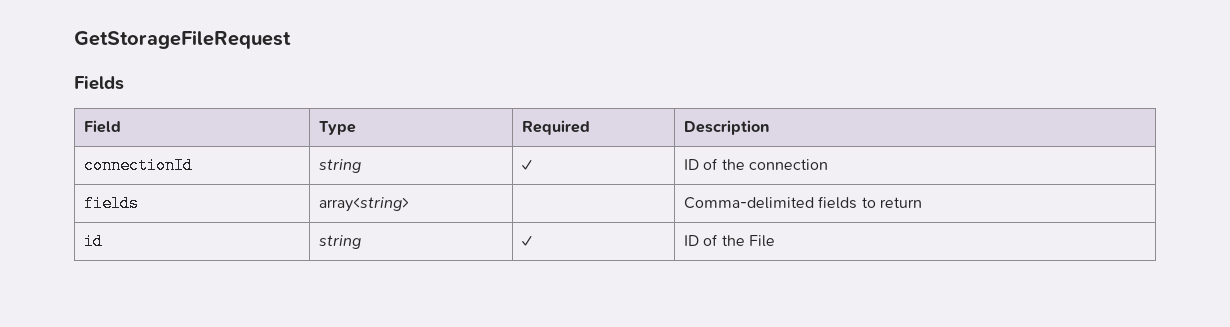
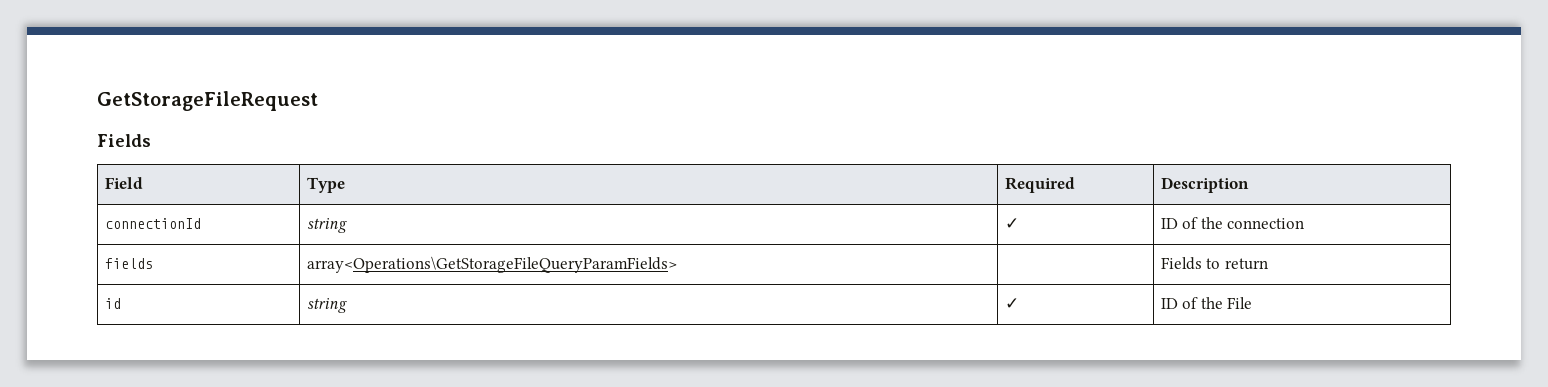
- fields | array<string> | | Comma-delimited fields to return
+ fields | array<Operations\GetStorageFileQueryParamFields> | | Fields to return

